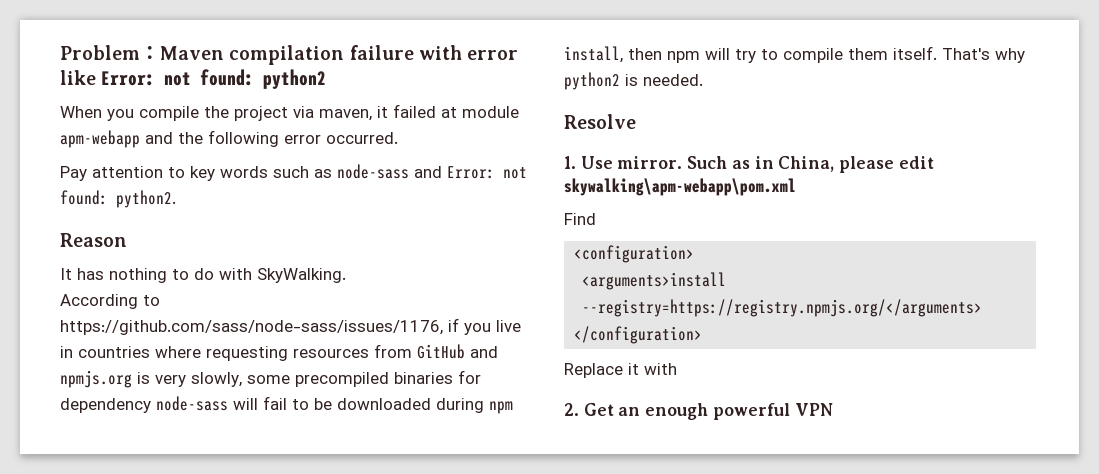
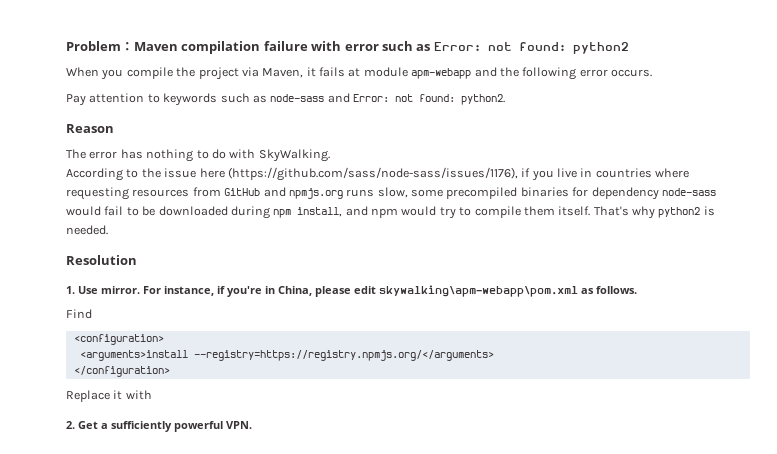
- Problem：Maven compilation failure with error like Error: not found: python2
+ Problem：Maven compilation failure with error such as Error: not found: python2
- When you compile the project via maven, it failed at module apm-webapp and the following error occurred.
+ When you compile the project via Maven, it fails at module apm-webapp and the following error occurs.
- Pay attention to key words such as node-sass and Error: not found: python2.
+ Pay attention to keywords such as node-sass and Error: not found: python2.
- It has nothing to do with SkyWalking.
+ The error has nothing to do with SkyWalking.
- According to https://github.com/sass/node-sass/issues/1176, if you live in countries where requesting resources from GitHub and npmjs.org is very slowly, some precompiled binaries for dependency node-sass will fail to be downloaded during npm install, then npm will try to compile them itself.
+ According to the issue here (https://github.com/sass/node-sass/issues/1176), if you live in countries where requesting resources from GitHub and npmjs.org runs slow, some precompiled binaries for dependency node-sass would fail to be downloaded during npm install, and npm would try to compile them itself.
- Resolve
+ Resolution
- Such as in China, please edit skywalking\apm-webapp\pom.xml
+ For instance, if you're in China, please edit skywalking\apm-webapp\pom.xml as follows.
- 2. Get an enough powerful VPN
+ 2. Get a sufficiently powerful VPN.

